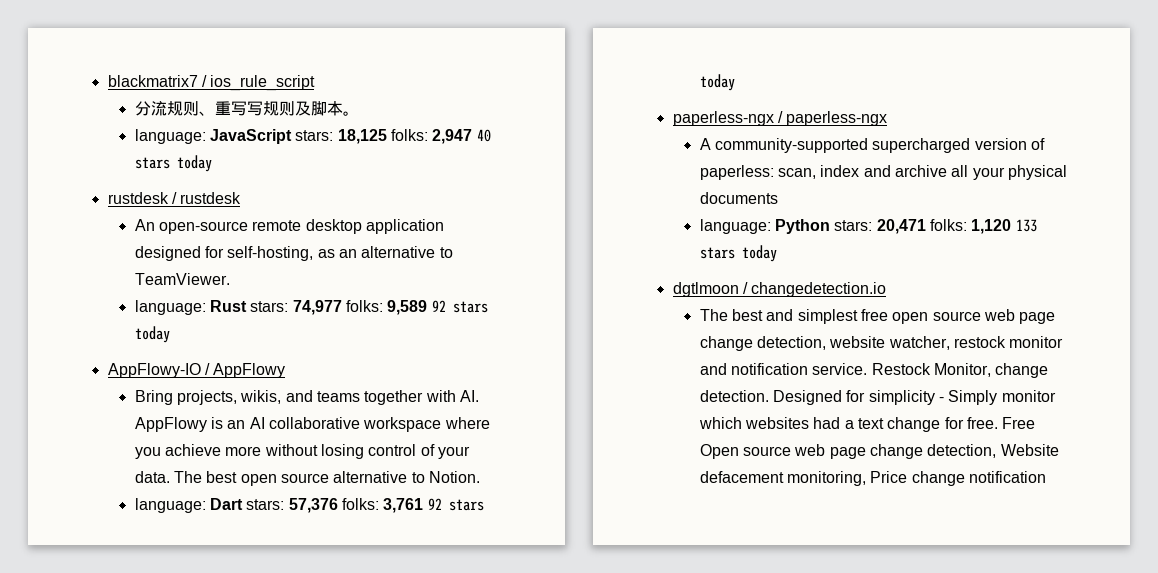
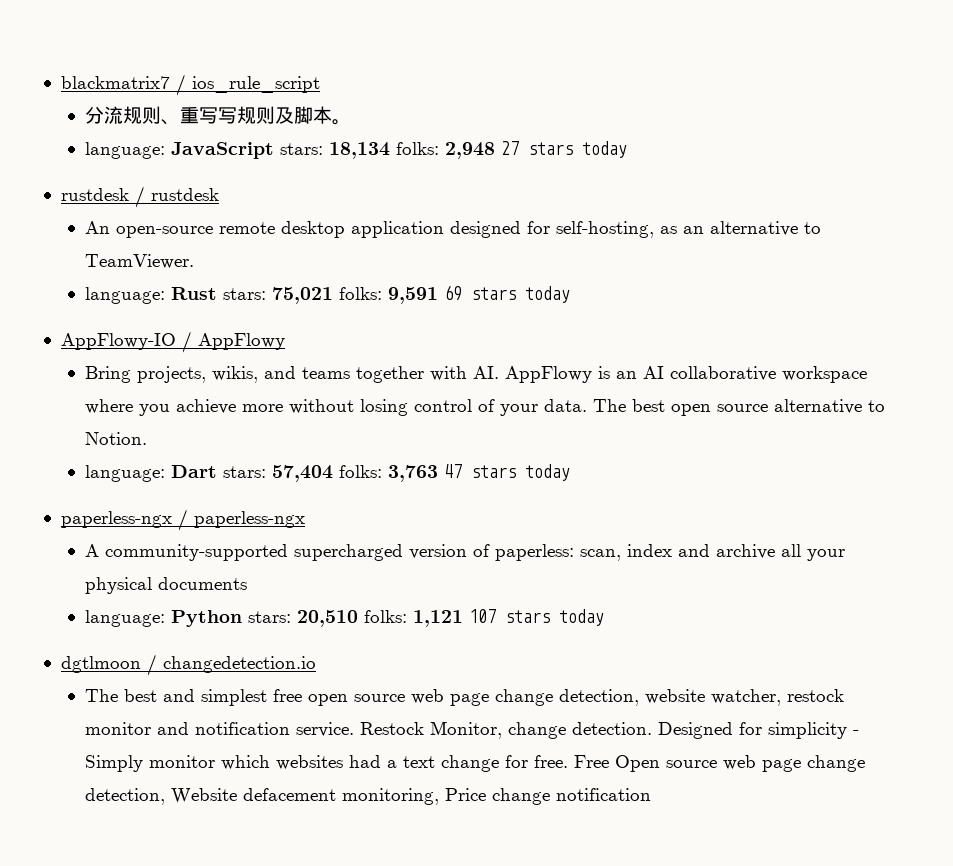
- language: JavaScript stars: 18,125 folks: 2,947 40 stars today
+ language: JavaScript stars: 18,134 folks: 2,948 27 stars today
- language: Rust stars: 74,977 folks: 9,589 92 stars today
+ language: Rust stars: 75,021 folks: 9,591 69 stars today
- language: Dart stars: 57,376 folks: 3,761 92 stars today
+ language: Dart stars: 57,404 folks: 3,763 47 stars today
- language: Python stars: 20,471 folks: 1,120 133 stars today
+ language: Python stars: 20,510 folks: 1,121 107 stars today

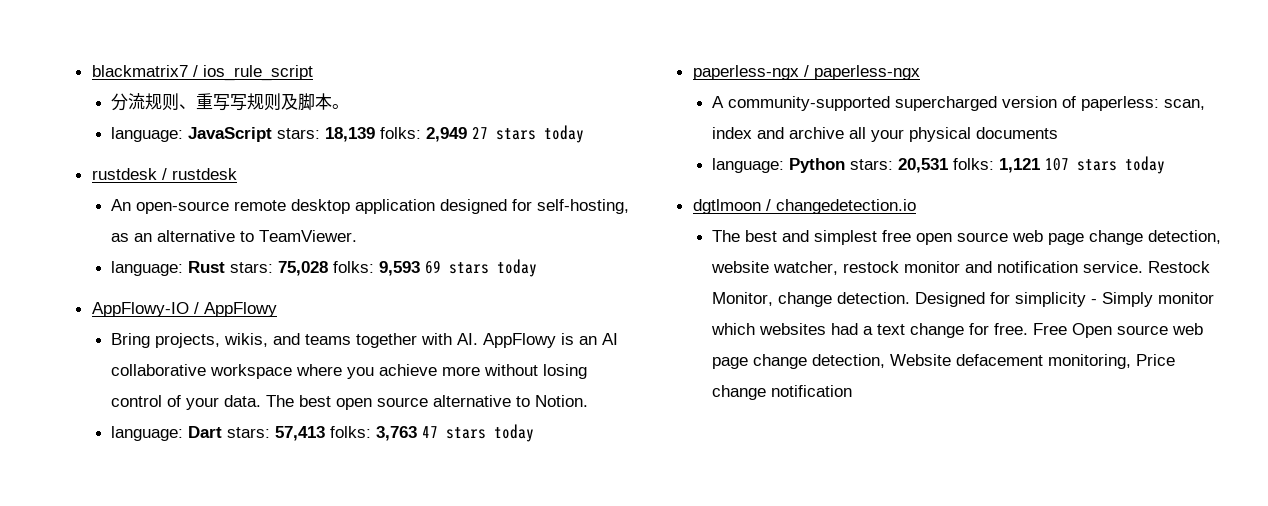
- language: JavaScript stars: 18,134 folks: 2,948 27 stars today
+ language: JavaScript stars: 18,139 folks: 2,949 27 stars today
- language: Rust stars: 75,021 folks: 9,591 69 stars today
+ language: Rust stars: 75,028 folks: 9,593 69 stars today
- language: Dart stars: 57,404 folks: 3,763 47 stars today
+ language: Dart stars: 57,413 folks: 3,763 47 stars today
- language: Python stars: 20,510 folks: 1,121 107 stars today
+ language: Python stars: 20,531 folks: 1,121 107 stars today

